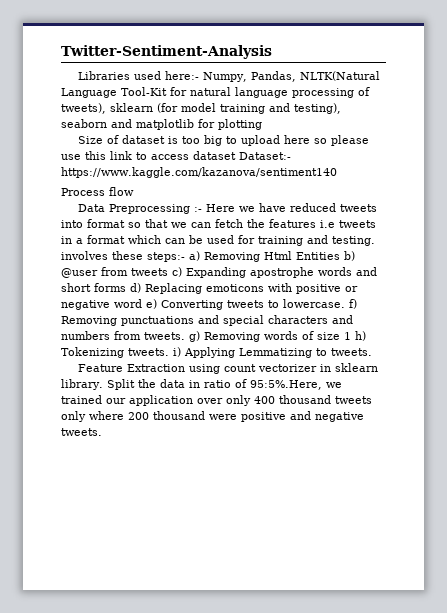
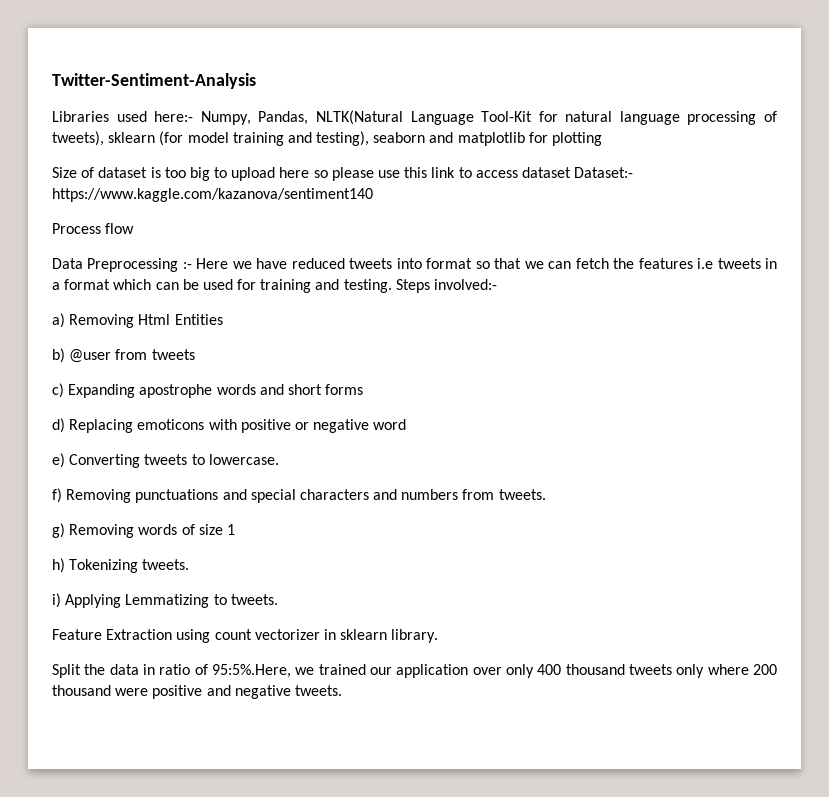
- Data Preprocessing :- Here we have reduced tweets into format so that we can fetch the features i.e tweets in a format which can be used for training and testing. involves these steps:- a) Removing Html Entities b) @user from tweets c) Expanding apostrophe words and short forms d) Replacing emoticons with positive or negative word e) Converting tweets to lowercase. f) Removing punctuations and special characters and numbers from tweets. g) Removing words of size 1 h) Tokenizing tweets. i) Applying Lemmatizing to tweets.
+ Data Preprocessing :- Here we have reduced tweets into format so that we can fetch the features i.e tweets in a format which can be used for training and testing. Steps involved:-
+ a) Removing Html Entities
+ b) @user from tweets
+ c) Expanding apostrophe words and short forms
+ d) Replacing emoticons with positive or negative word
+ e) Converting tweets to lowercase.
+ f) Removing punctuations and special characters and numbers from tweets.
+ g) Removing words of size 1
+ h) Tokenizing tweets.
+ i) Applying Lemmatizing to tweets.
- Feature Extraction using count vectorizer in sklearn library. Split the data in ratio of 95:5%.Here, we trained our application over only 400 thousand tweets only where 200 thousand were positive and negative tweets.
+ Feature Extraction using count vectorizer in sklearn library.
+ Split the data in ratio of 95:5%.Here, we trained our application over only 400 thousand tweets only where 200 thousand were positive and negative tweets.

